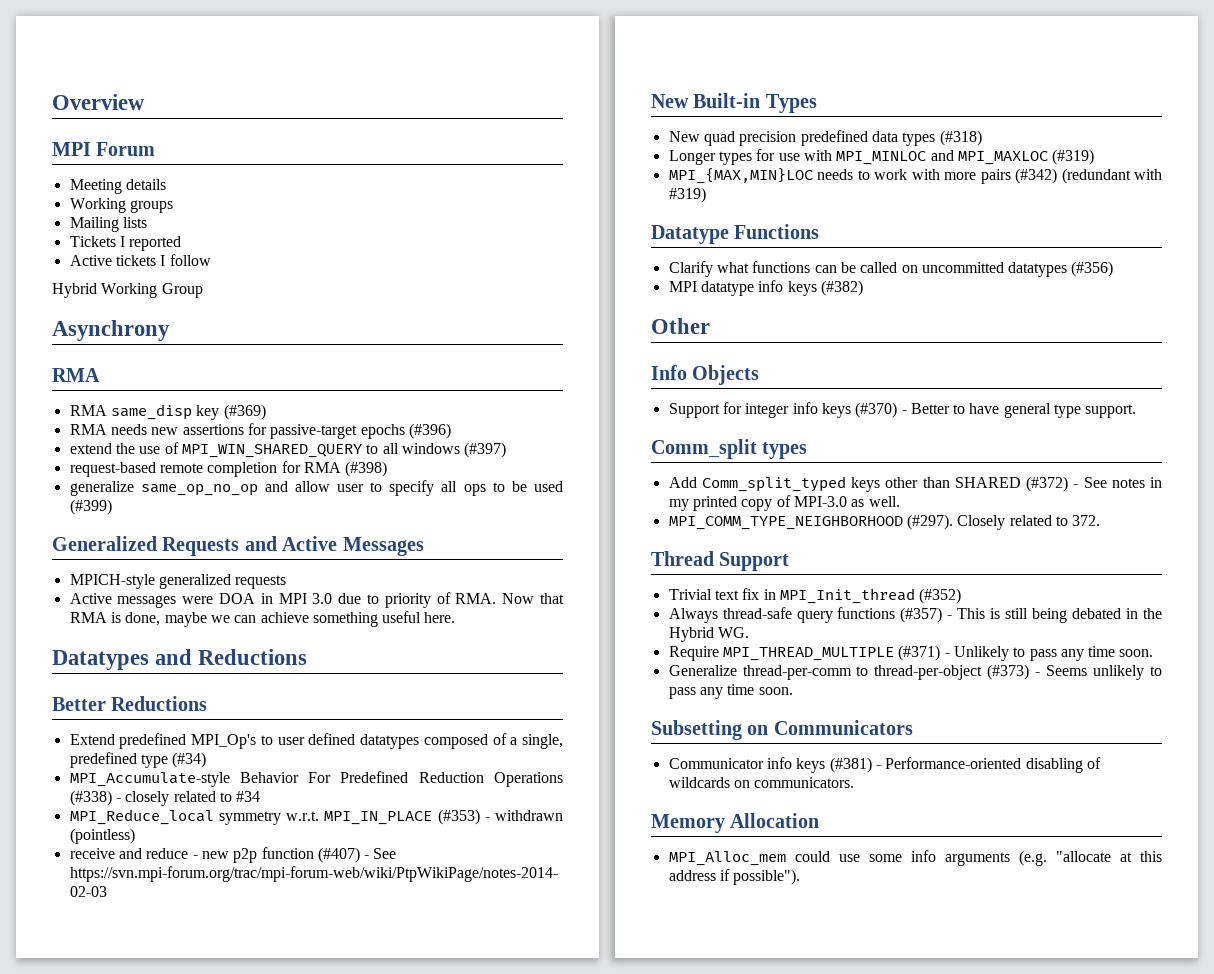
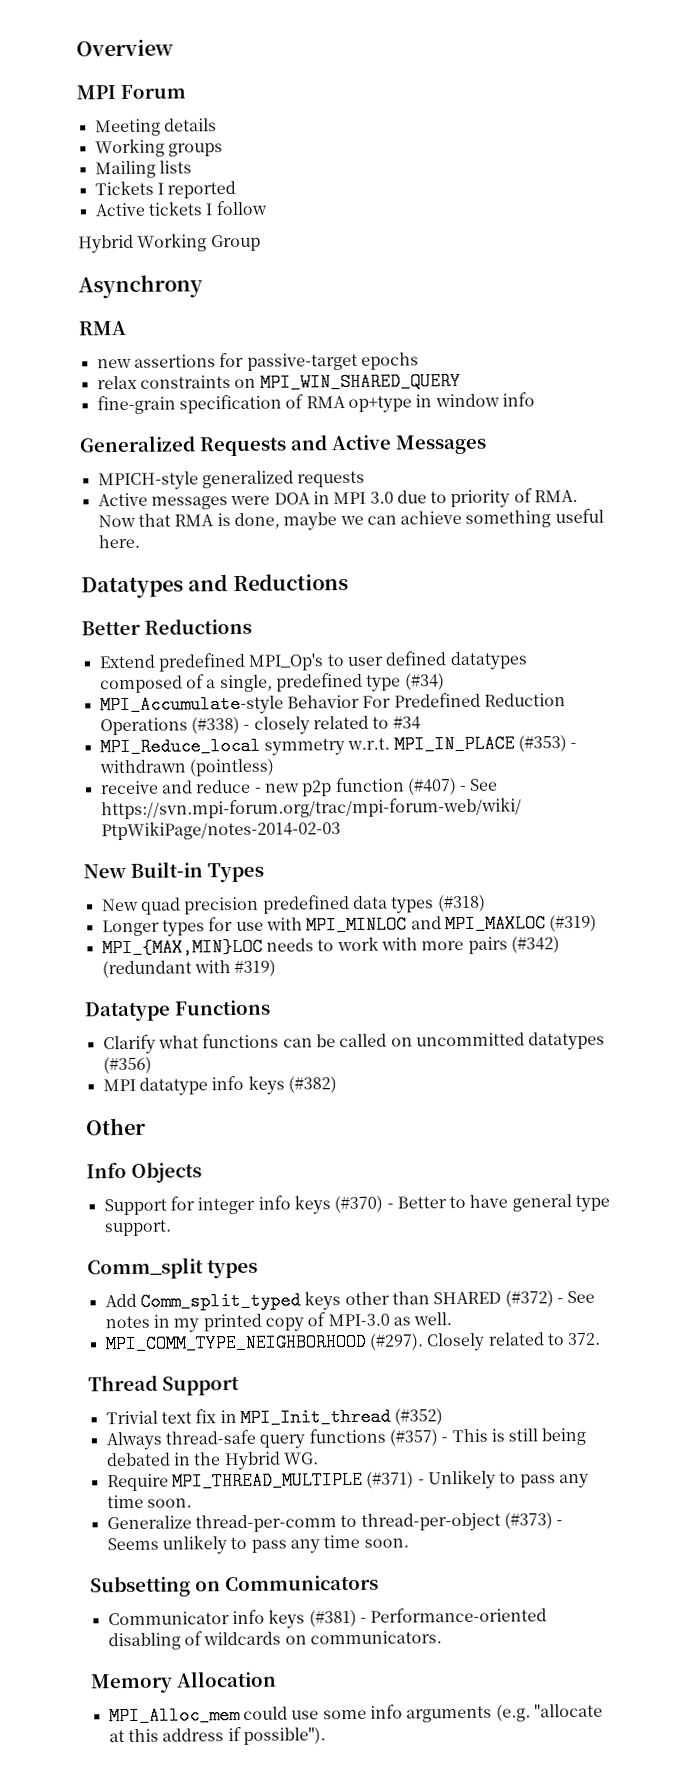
- RMA same_disp key (#369)
- RMA needs new assertions for passive-target epochs (#396)
- extend the use of MPI_WIN_SHARED_QUERY to all windows (#397)
- request-based remote completion for RMA (#398)
- generalize same_op_no_op and allow user to specify all ops to be used (#399)
+ new assertions for passive-target epochs
+ relax constraints on MPI_WIN_SHARED_QUERY
+ fine-grain specification of RMA op+type in window info

